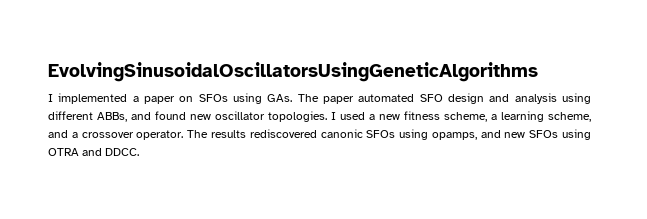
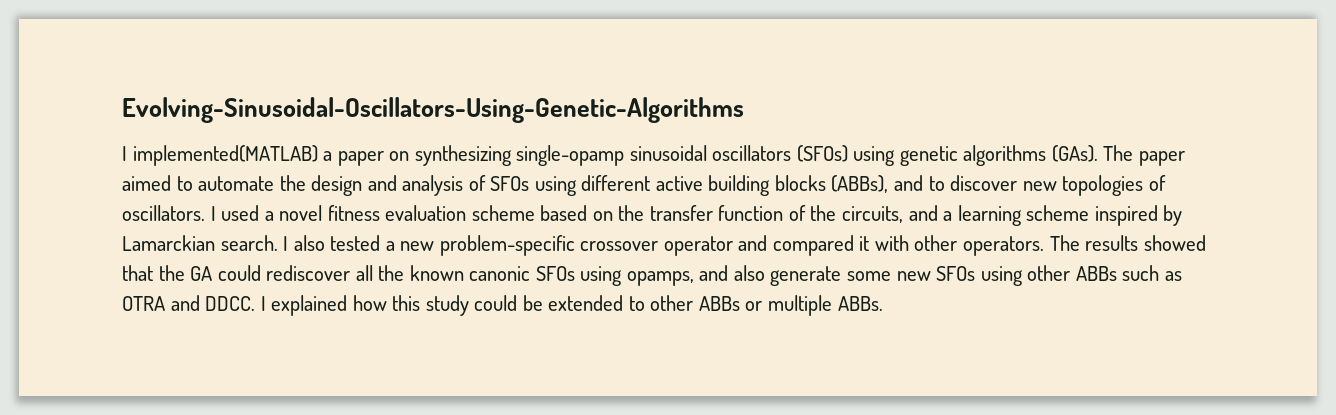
- EvolvingSinusoidalOscillatorsUsingGeneticAlgorithms
- I implemented a paper on SFOs using GAs. The paper automated SFO design and analysis using different ABBs, and found new oscillator topologies. I used a new fitness scheme, a learning scheme, and a crossover operator. The results rediscovered canonic SFOs using opamps, and new SFOs using OTRA and DDCC.
+ Evolving-Sinusoidal-Oscillators-Using-Genetic-Algorithms
+ I implemented(MATLAB) a paper on synthesizing single-opamp sinusoidal oscillators (SFOs) using genetic algorithms (GAs). The paper aimed to automate the design and analysis of SFOs using different active building blocks (ABBs), and to discover new topologies of oscillators. I used a novel fitness evaluation scheme based on the transfer function of the circuits, and a learning scheme inspired by Lamarckian search. I also tested a new problem-specific crossover operator and compared it with other operators. The results showed that the GA could rediscover all the known canonic SFOs using opamps, and also generate some new SFOs using other ABBs such as OTRA and DDCC. I explained how this study could be extended to other ABBs or multiple ABBs.

